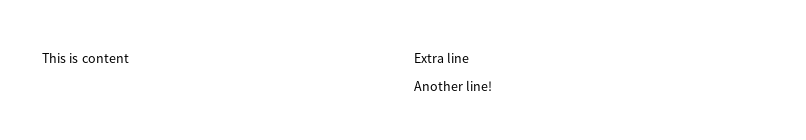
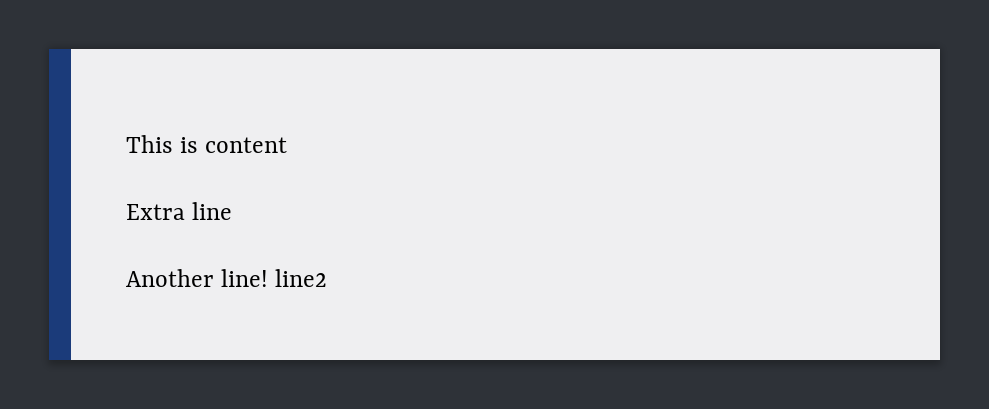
- Another line!
+ Another line! line2

